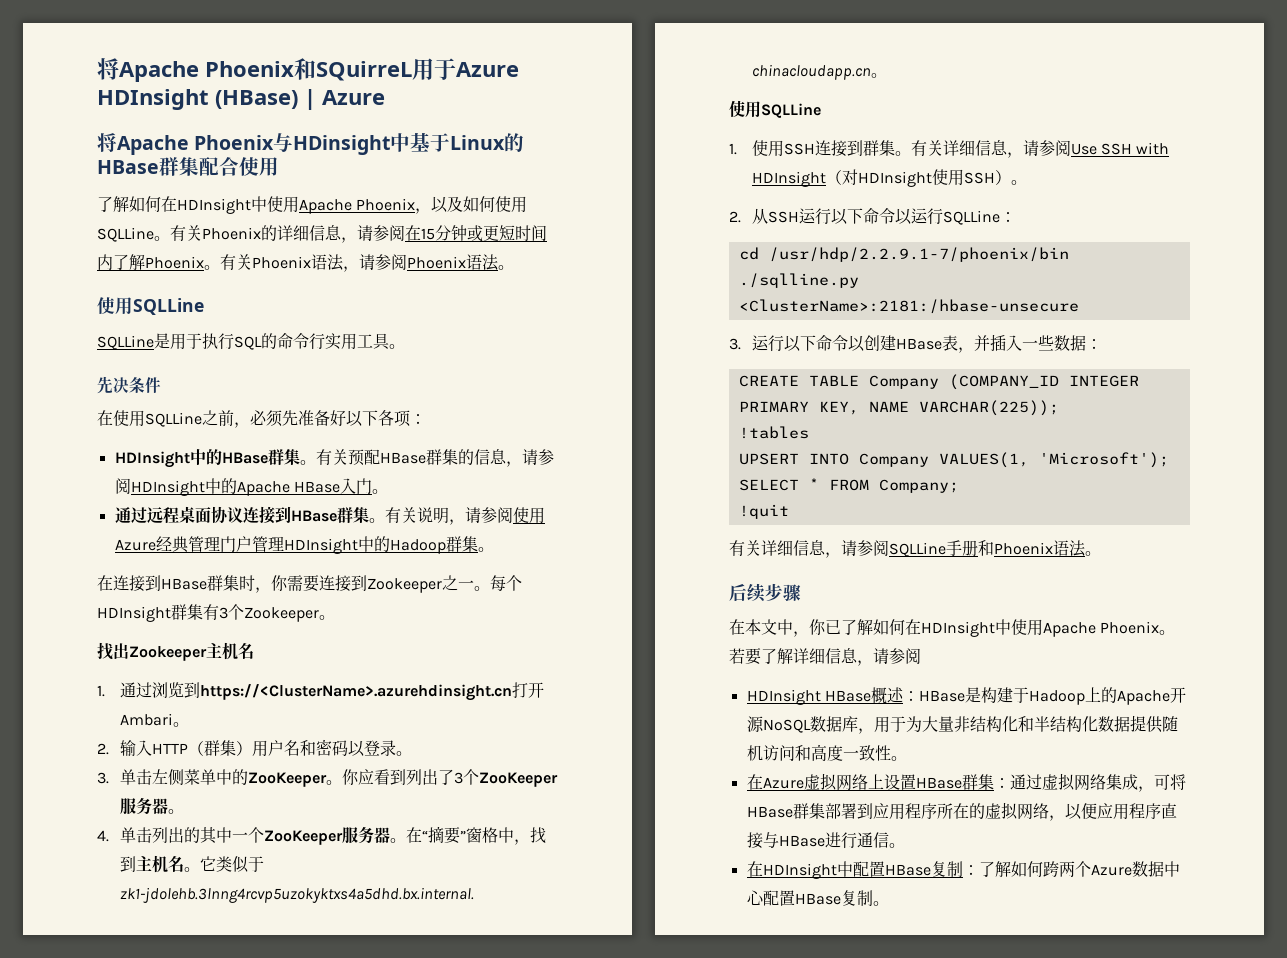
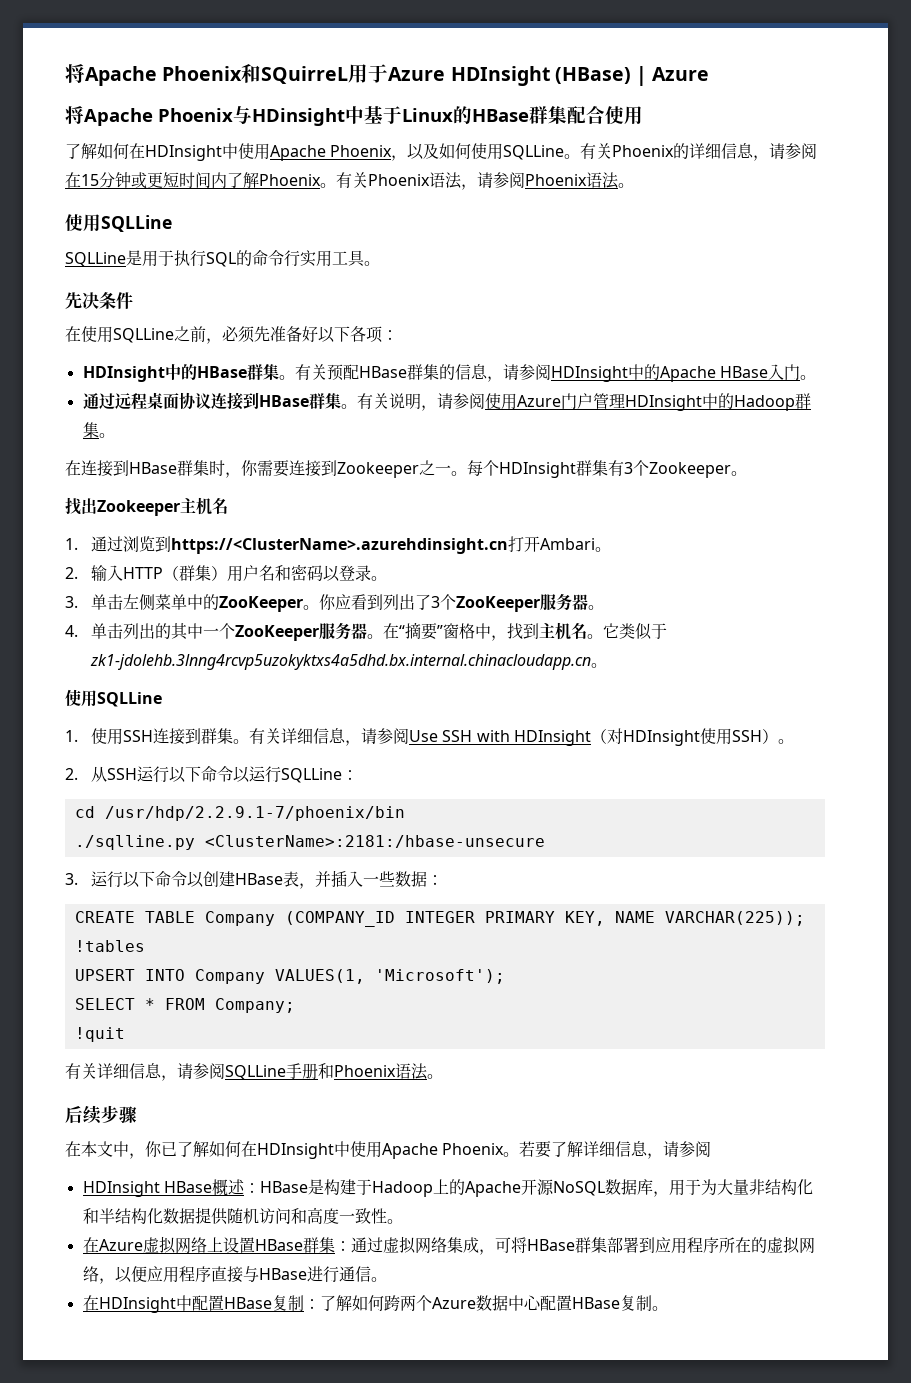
- 有关说明，请参阅使用Azure经典管理门户管理HDInsight中的Hadoop群集。
+ 有关说明，请参阅使用Azure门户管理HDInsight中的Hadoop群集。

